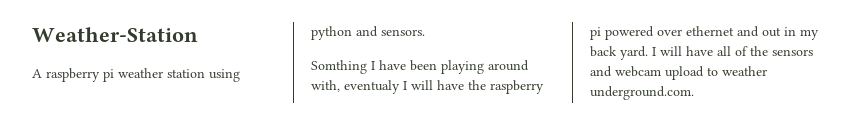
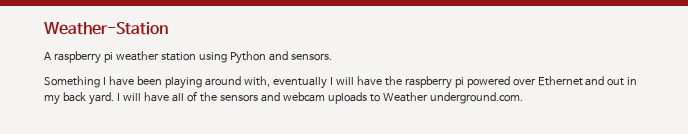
- A raspberry pi weather station using python and sensors.
+ A raspberry pi weather station using Python and sensors.
- Somthing I have been playing around with, eventualy I will have the raspberry pi powered over ethernet and out in my back yard.
+ Something I have been playing around with, eventually I will have the raspberry pi powered over Ethernet and out in my back yard.
- I will have all of the sensors and webcam upload to weather underground.com.
+ I will have all of the sensors and webcam uploads to Weather underground.com.

